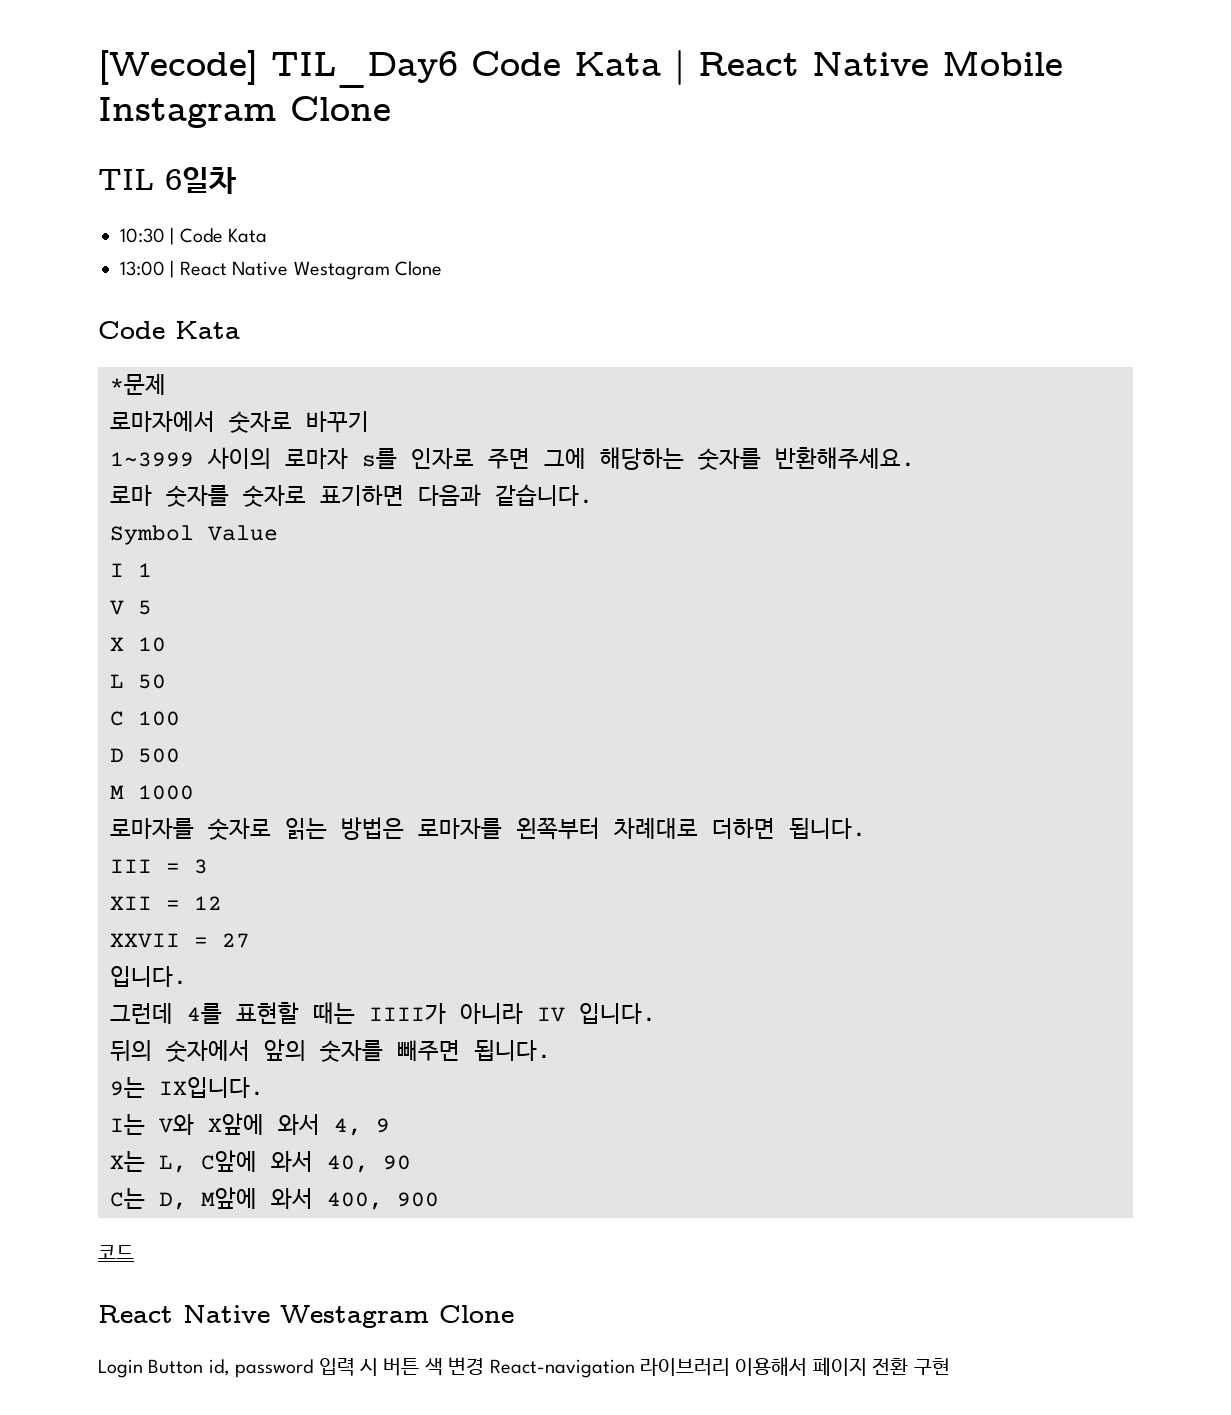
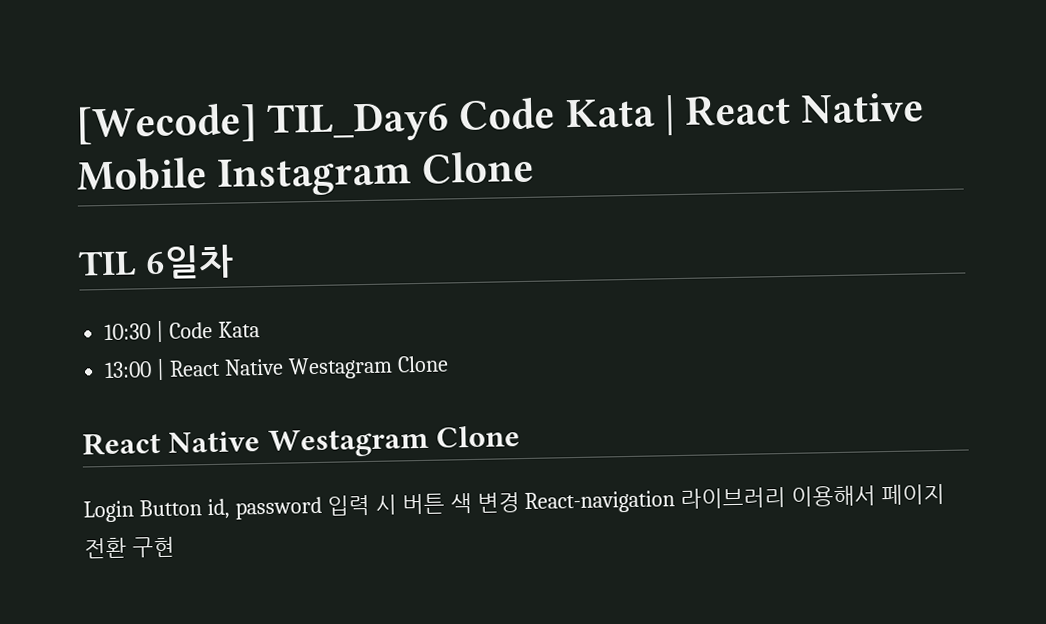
  13:00 | React Native Westagram Clone
- Code Kata
- *문제
- 로마자에서 숫자로 바꾸기
- 1~3999 사이의 로마자 s를 인자로 주면 그에 해당하는 숫자를 반환해주세요.
- 로마 숫자를 숫자로 표기하면 다음과 같습니다.
- Symbol Value
- I 1
- V 5
- X 10
- L 50
- C 100
- D 500
- M 1000
- 로마자를 숫자로 읽는 방법은 로마자를 왼쪽부터 차례대로 더하면 됩니다.
- III = 3
- XII = 12
- XXVII = 27
- 입니다.
- 그런데 4를 표현할 때는 IIII가 아니라 IV 입니다.
- 뒤의 숫자에서 앞의 숫자를 빼주면 됩니다.
- 9는 IX입니다.
- I는 V와 X앞에 와서 4, 9
- X는 L, C앞에 와서 40, 90
- C는 D, M앞에 와서 400, 900
- 코드

